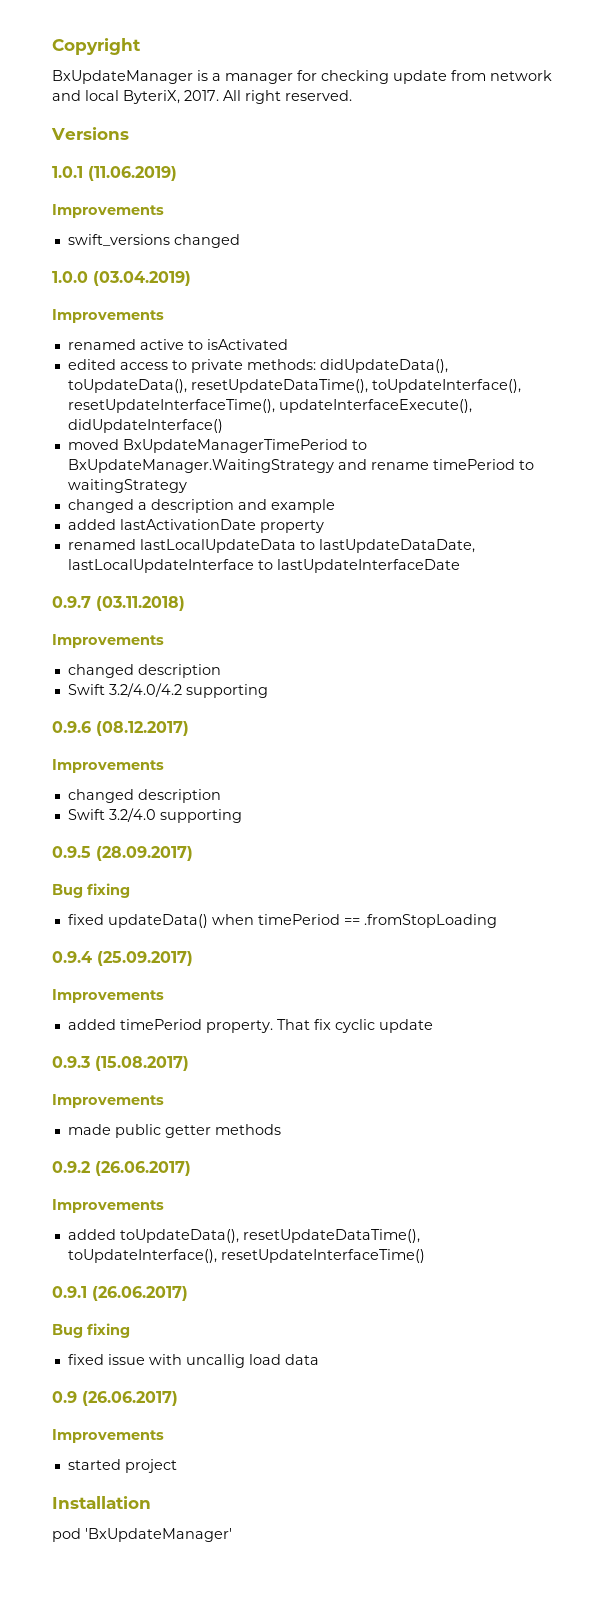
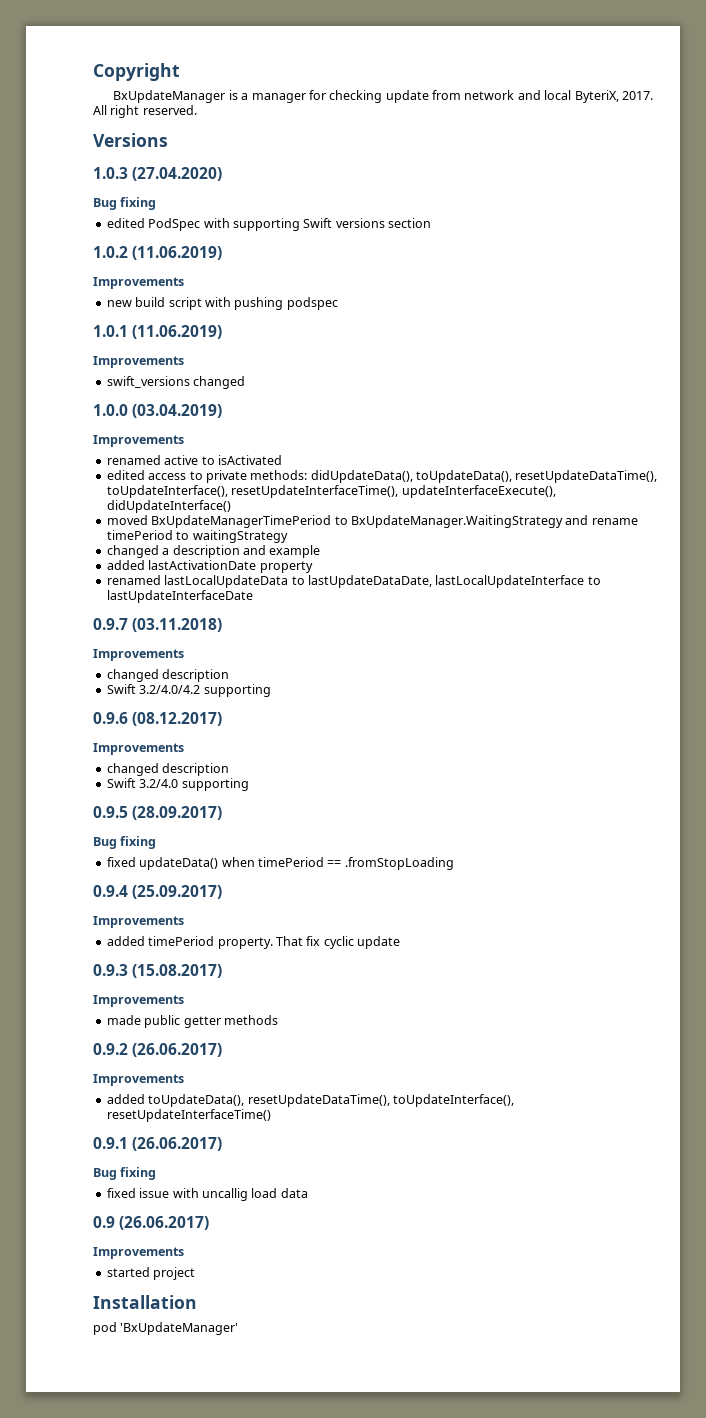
+ 1.0.3 (27.04.2020)
+ Bug fixing
+ edited PodSpec with supporting Swift versions section
+ 1.0.2 (11.06.2019)
+ Improvements
+ new build script with pushing podspec

